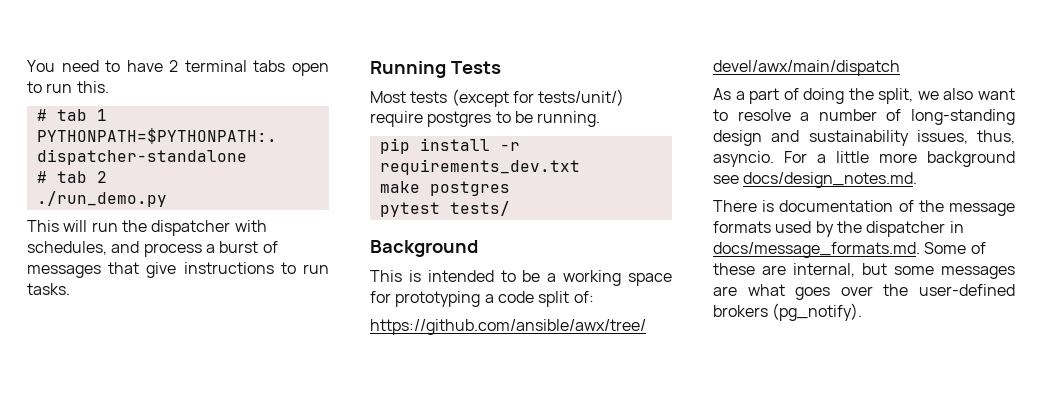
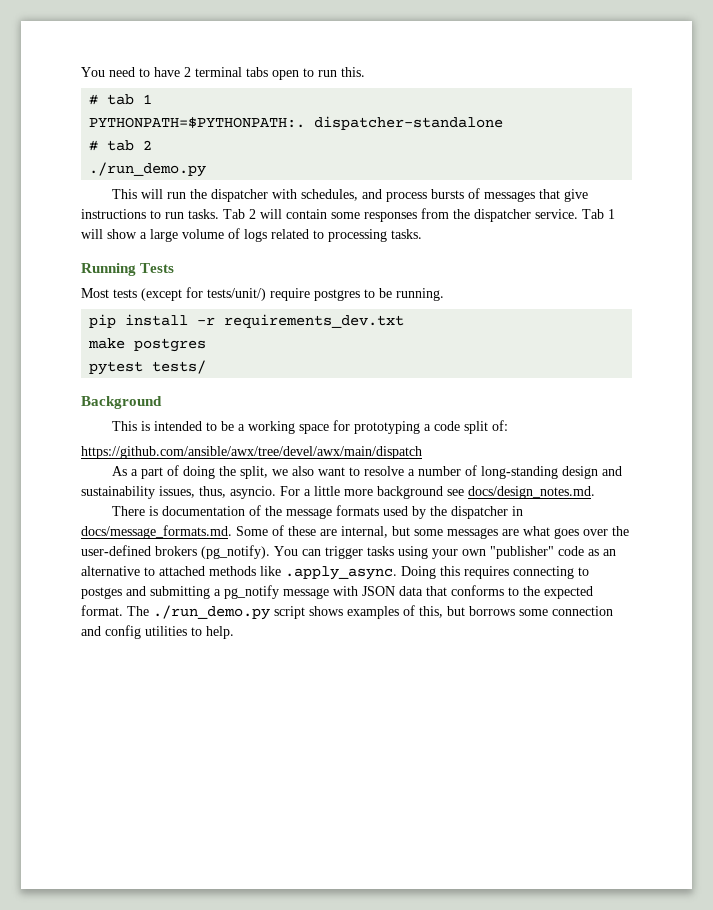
- This will run the dispatcher with schedules, and process a burst of messages that give instructions to run tasks.
+ This will run the dispatcher with schedules, and process bursts of messages that give instructions to run tasks. Tab 2 will contain some responses from the dispatcher service. Tab 1 will show a large volume of logs related to processing tasks.
+ You can trigger tasks using your own "publisher" code as an alternative to attached methods like .apply_async. Doing this requires connecting to postges and submitting a pg_notify message with JSON data that conforms to the expected format. The ./run_demo.py script shows examples of this, but borrows some connection and config utilities to help.

